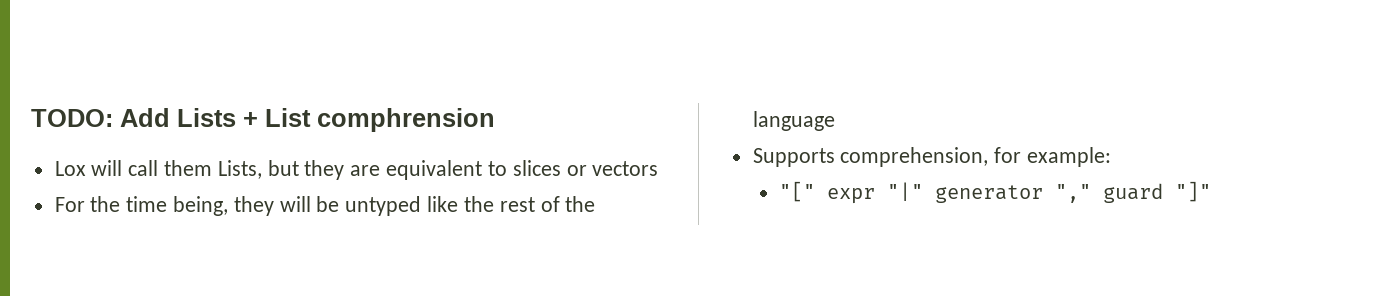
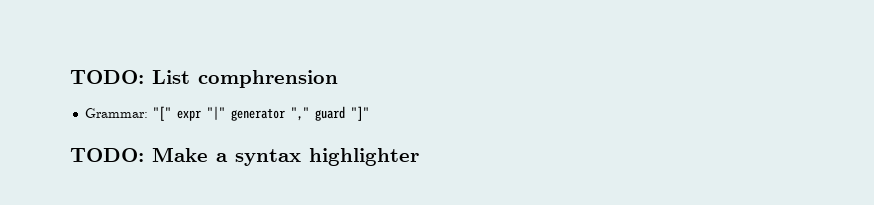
- TODO: Add Lists + List comphrension
+ TODO: List comphrension
- Lox will call them Lists, but they are equivalent to slices or vectors
- For the time being, they will be untyped like the rest of the language
- Supports comprehension, for example:
- "[" expr "|" generator "," guard "]"
+ Grammar: "[" expr "|" generator "," guard "]"
+ TODO: Make a syntax highlighter

